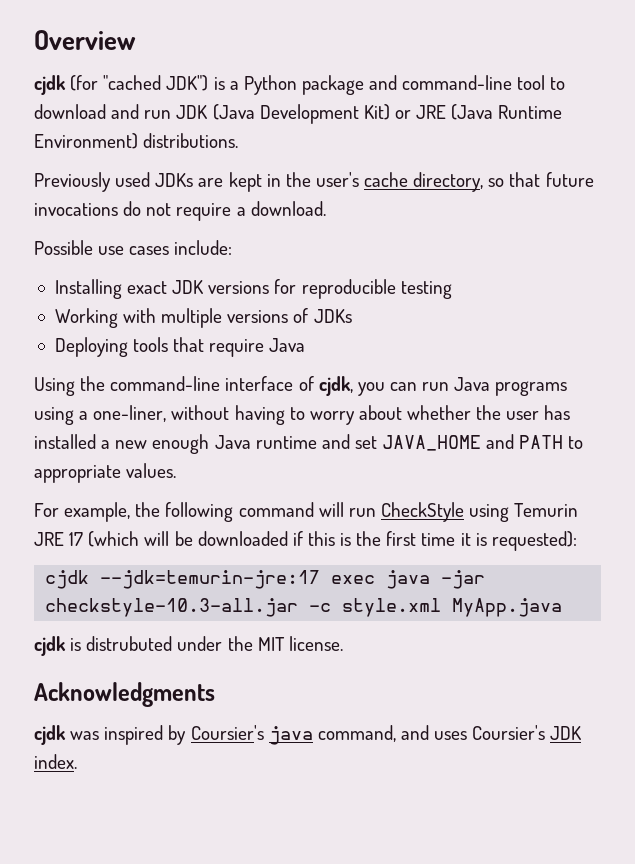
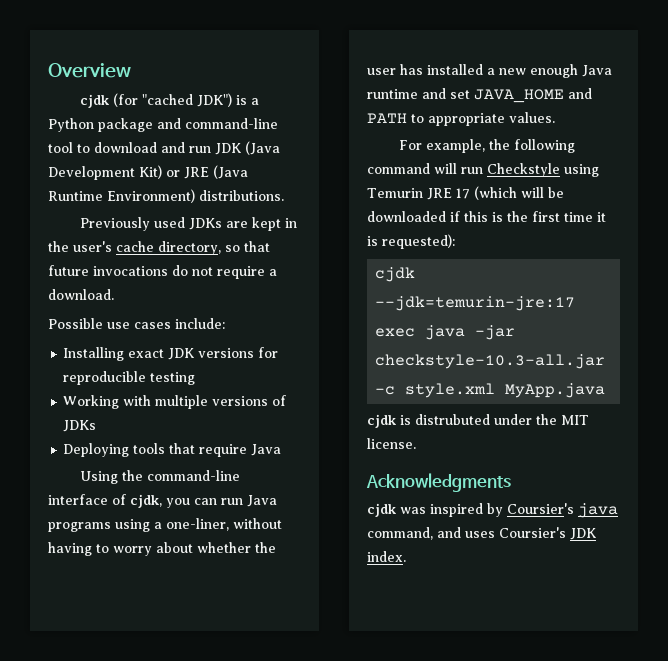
- For example, the following command will run CheckStyle using Temurin JRE 17 (which will be downloaded if this is the first time it is requested):
+ For example, the following command will run Checkstyle using Temurin JRE 17 (which will be downloaded if this is the first time it is requested):

